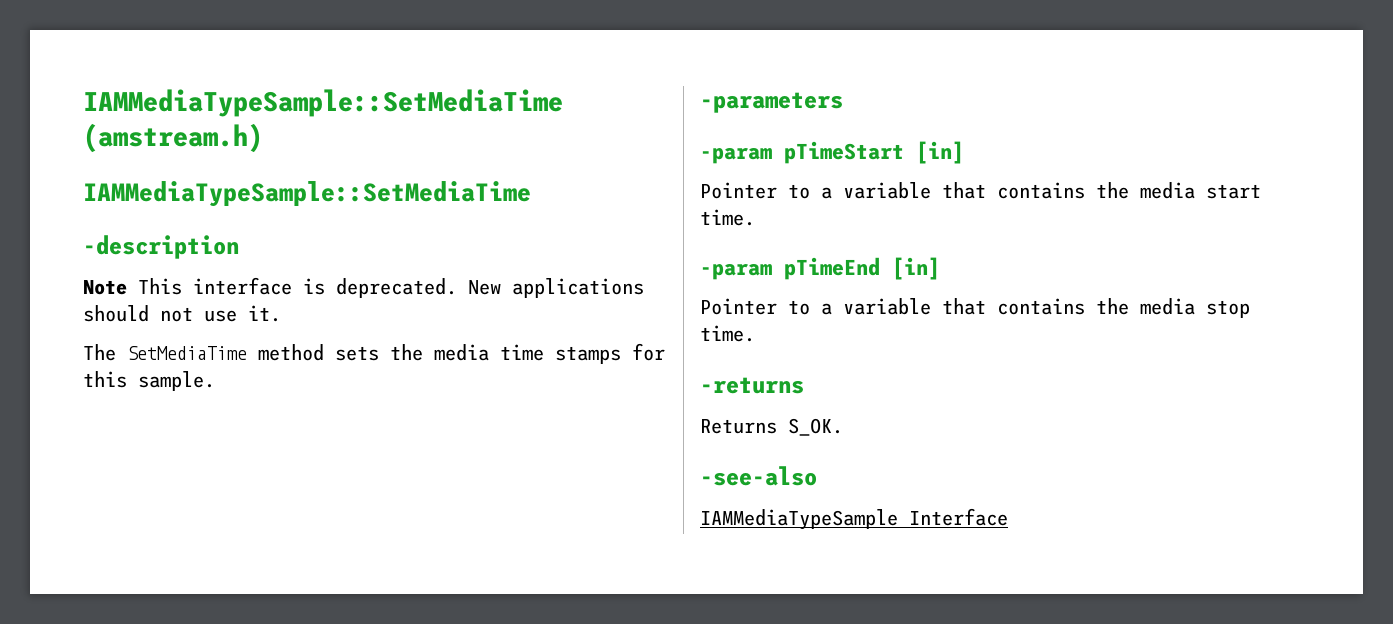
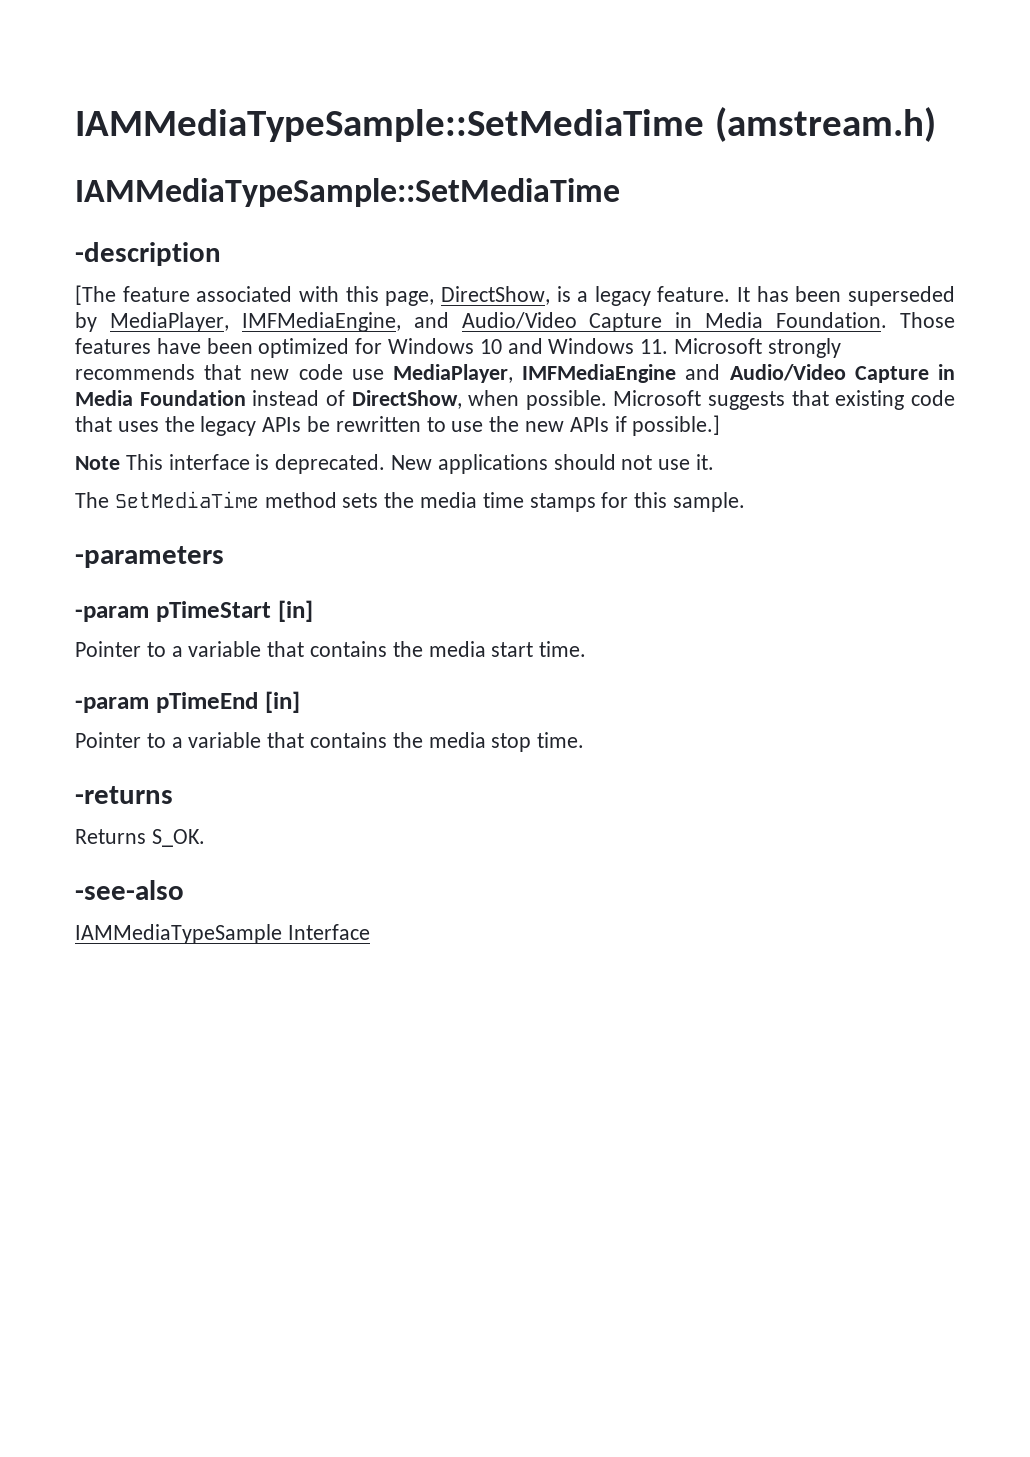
+ [The feature associated with this page, DirectShow, is a legacy feature. It has been superseded by MediaPlayer, IMFMediaEngine, and Audio/Video Capture in Media Foundation. Those features have been optimized for Windows 10 and Windows 11. Microsoft strongly recommends that new code use MediaPlayer, IMFMediaEngine and Audio/Video Capture in Media Foundation instead of DirectShow, when possible. Microsoft suggests that existing code that uses the legacy APIs be rewritten to use the new APIs if possible.]

